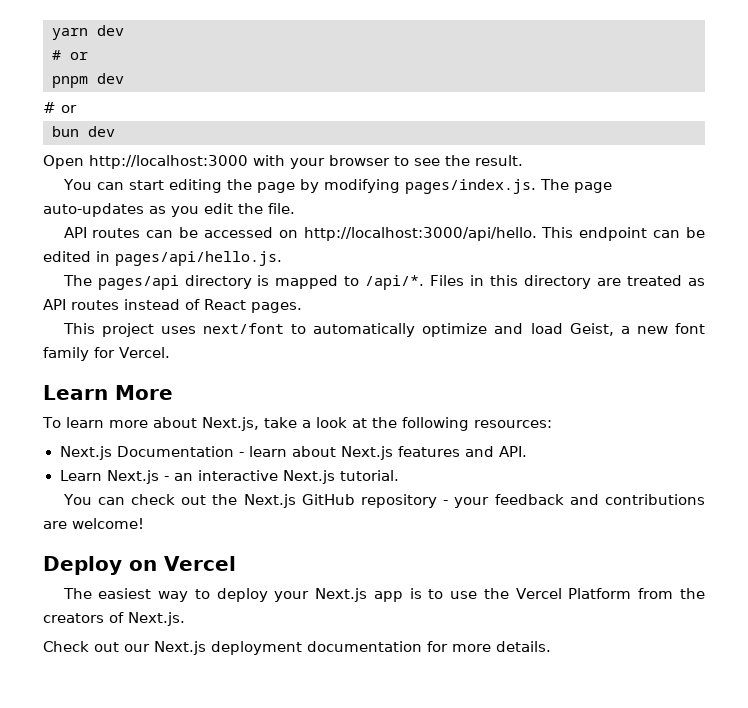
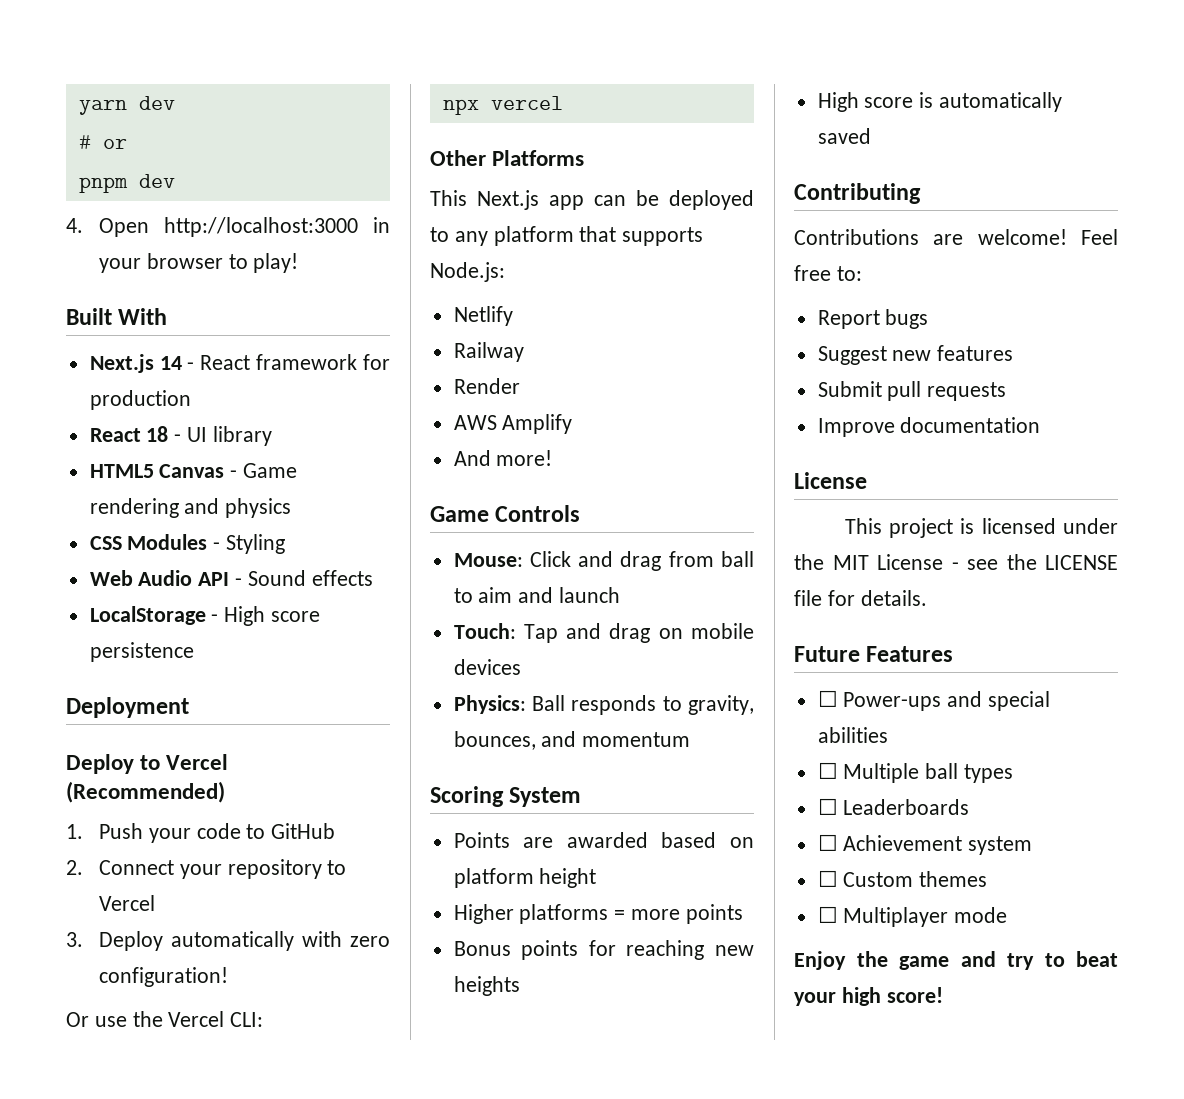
  pnpm dev
- # or
- bun dev
- Open http://localhost:3000 with your browser to see the result.
- You can start editing the page by modifying pages/index.js. The page auto-updates as you edit the file.
- API routes can be accessed on http://localhost:3000/api/hello. This endpoint can be edited in pages/api/hello.js.
- The pages/api directory is mapped to /api/*. Files in this directory are treated as API routes instead of React pages.
- This project uses next/font to automatically optimize and load Geist, a new font family for Vercel.
- Learn More
- To learn more about Next.js, take a look at the following resources:
- Next.js Documentation - learn about Next.js features and API.
- Learn Next.js - an interactive Next.js tutorial.
- You can check out the Next.js GitHub repository - your feedback and contributions are welcome!
- Deploy on Vercel
- The easiest way to deploy your Next.js app is to use the Vercel Platform from the creators of Next.js.
- Check out our Next.js deployment documentation for more details.
+ 4. Open http://localhost:3000 in your browser to play!
+ Built With
+ Next.js 14 - React framework for production
+ React 18 - UI library
+ HTML5 Canvas - Game rendering and physics
+ CSS Modules - Styling
+ Web Audio API - Sound effects
+ LocalStorage - High score persistence
+ Deployment
+ Deploy to Vercel (Recommended)
+ 1. Push your code to GitHub
+ 2. Connect your repository to Vercel
+ 3. Deploy automatically with zero configuration!
+ Or use the Vercel CLI:
+ npx vercel
+ Other Platforms
+ This Next.js app can be deployed to any platform that supports Node.js:
+ Netlify
+ Railway
+ Render
+ AWS Amplify
+ And more!
+ Game Controls
+ Mouse: Click and drag from ball to aim and launch
+ Touch: Tap and drag on mobile devices
+ Physics: Ball responds to gravity, bounces, and momentum
+ Scoring System
+ Points are awarded based on platform height
+ Higher platforms = more points
+ Bonus points for reaching new heights
+ High score is automatically saved
+ Contributing
+ Contributions are welcome! Feel free to:
+ Report bugs
+ Suggest new features
+ Submit pull requests
+ Improve documentation
+ License
+ This project is licensed under the MIT License - see the LICENSE file for details.
+ Future Features
+ ☐ Power-ups and special abilities
+ ☐ Multiple ball types
+ ☐ Leaderboards
+ ☐ Achievement system
+ ☐ Custom themes
+ ☐ Multiplayer mode
+ Enjoy the game and try to beat your high score!

